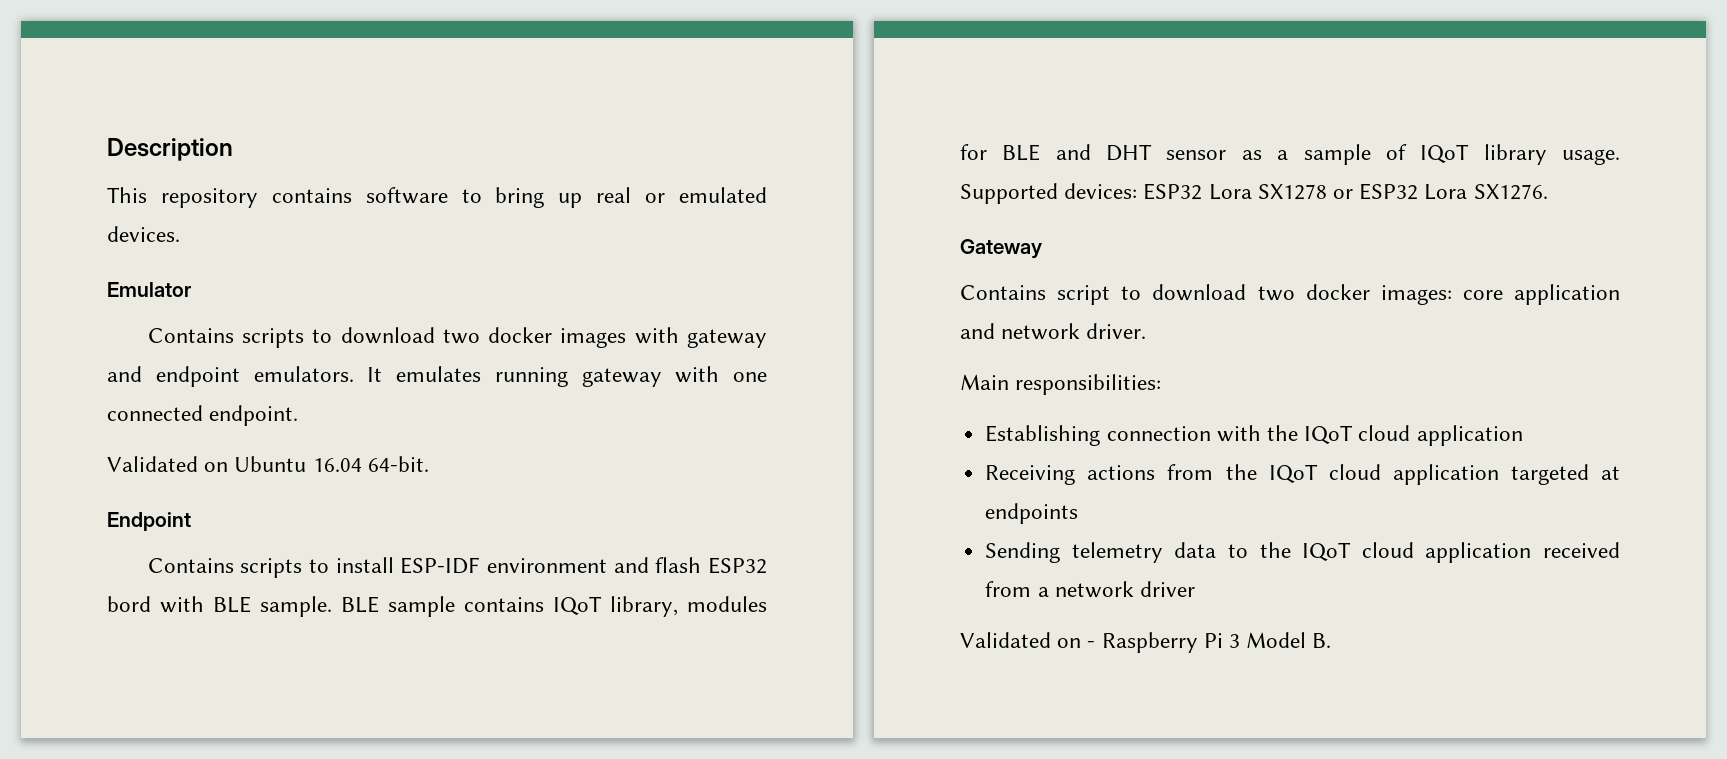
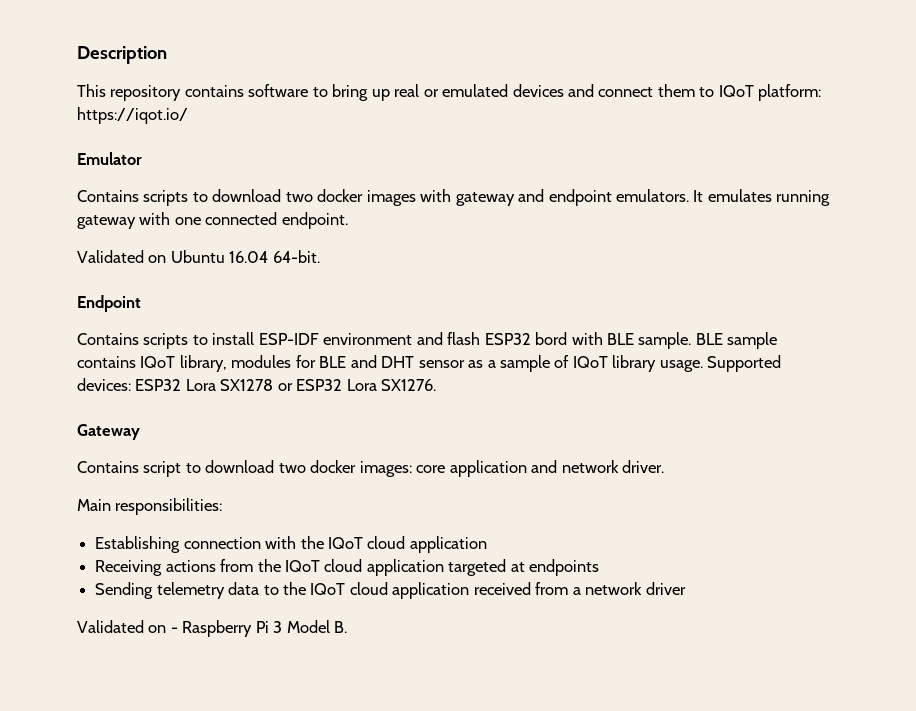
- This repository contains software to bring up real or emulated devices.
+ This repository contains software to bring up real or emulated devices and connect them to IQoT platform: https://iqot.io/

